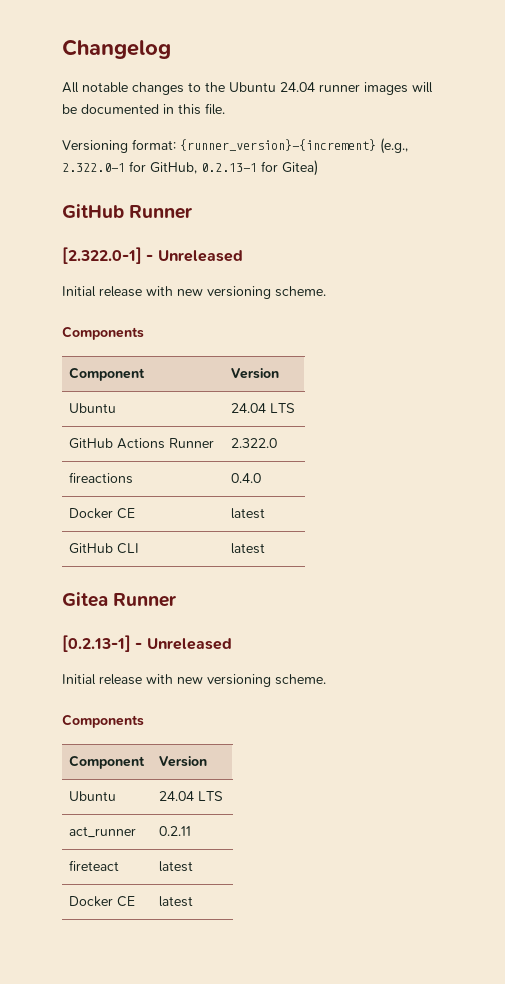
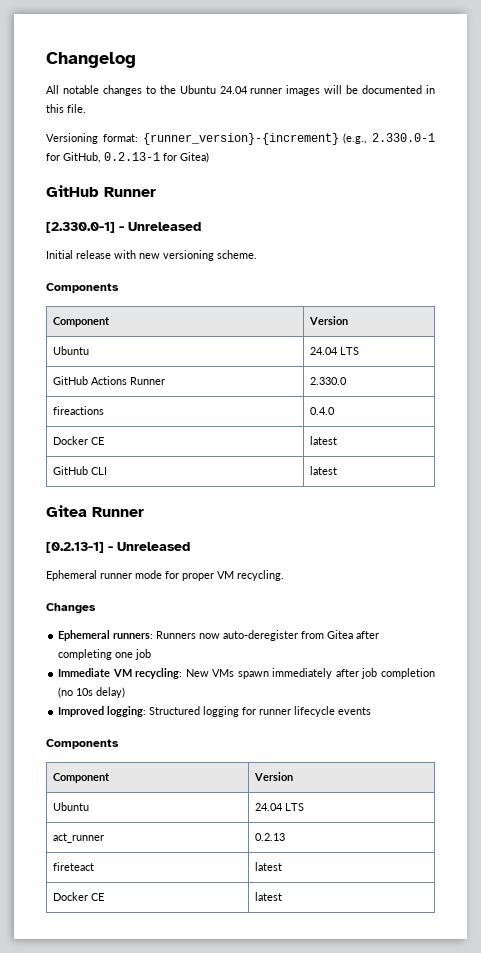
- Versioning format: {runner_version}-{increment} (e.g., 2.322.0-1 for GitHub, 0.2.13-1 for Gitea)
+ Versioning format: {runner_version}-{increment} (e.g., 2.330.0-1 for GitHub, 0.2.13-1 for Gitea)
- [2.322.0-1] - Unreleased
+ [2.330.0-1] - Unreleased
- GitHub Actions Runner | 2.322.0
+ GitHub Actions Runner | 2.330.0
  [0.2.13-1] - Unreleased
- Initial release with new versioning scheme.
+ Ephemeral runner mode for proper VM recycling.
+ Changes
+ Ephemeral runners: Runners now auto-deregister from Gitea after completing one job
+ Immediate VM recycling: New VMs spawn immediately after job completion (no 10s delay)
+ Improved logging: Structured logging for runner lifecycle events
- act_runner | 0.2.11
+ act_runner | 0.2.13

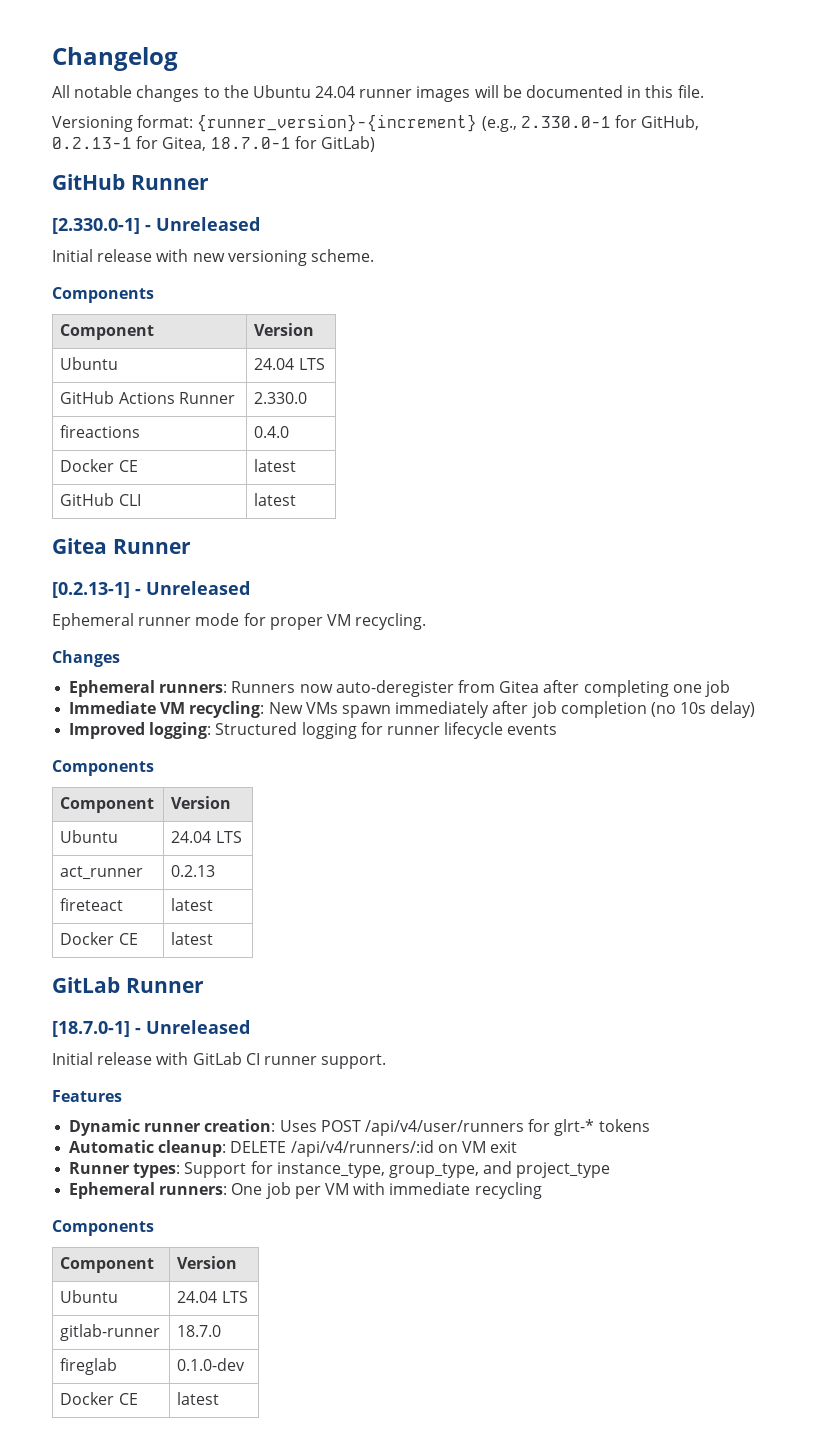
- Versioning format: {runner_version}-{increment} (e.g., 2.330.0-1 for GitHub, 0.2.13-1 for Gitea)
+ Versioning format: {runner_version}-{increment} (e.g., 2.330.0-1 for GitHub, 0.2.13-1 for Gitea, 18.7.0-1 for GitLab)
+ GitLab Runner
+ [18.7.0-1] - Unreleased
+ Initial release with GitLab CI runner support.
+ Features
+ Dynamic runner creation: Uses POST /api/v4/user/runners for glrt-* tokens
+ Automatic cleanup: DELETE /api/v4/runners/:id on VM exit
+ Runner types: Support for instance_type, group_type, and project_type
+ Ephemeral runners: One job per VM with immediate recycling
+ Components
+ Component | Version
+ Ubuntu | 24.04 LTS
+ gitlab-runner | 18.7.0
+ fireglab | 0.1.0-dev
+ Docker CE | latest

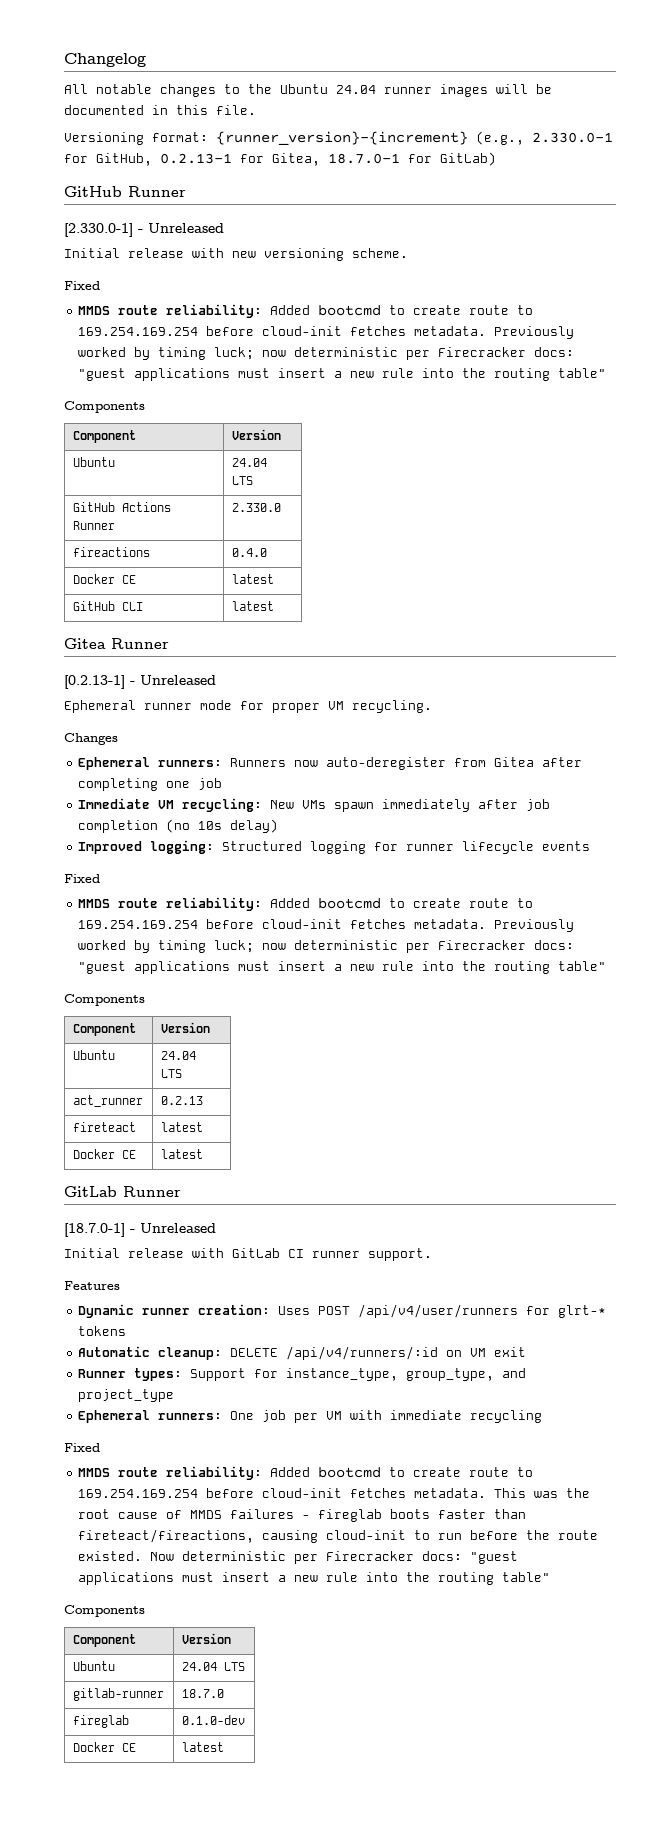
  Initial release with new versioning scheme.
+ Fixed
+ MMDS route reliability: Added bootcmd to create route to 169.254.169.254 before cloud-init fetches metadata. Previously worked by timing luck; now deterministic per Firecracker docs: "guest applications must insert a new rule into the routing table"
  Improved logging: Structured logging for runner lifecycle events
+ Fixed
+ MMDS route reliability: Added bootcmd to create route to 169.254.169.254 before cloud-init fetches metadata. Previously worked by timing luck; now deterministic per Firecracker docs: "guest applications must insert a new rule into the routing table"
  Ephemeral runners: One job per VM with immediate recycling
+ Fixed
+ MMDS route reliability: Added bootcmd to create route to 169.254.169.254 before cloud-init fetches metadata. This was the root cause of MMDS failures - fireglab boots faster than fireteact/fireactions, causing cloud-init to run before the route existed. Now deterministic per Firecracker docs: "guest applications must insert a new rule into the routing table"

